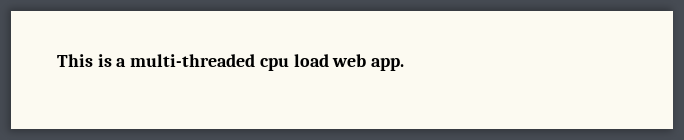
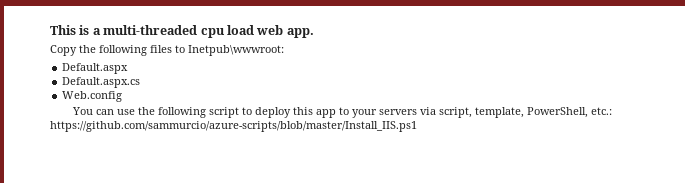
+ Copy the following files to Inetpub\wwwroot:
+ Default.aspx
+ Default.aspx.cs
+ Web.config
+ You can use the following script to deploy this app to your servers via script, template, PowerShell, etc.: https://github.com/sammurcio/azure-scripts/blob/master/Install_IIS.ps1

